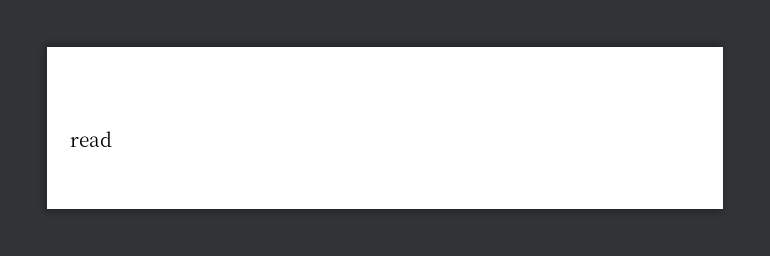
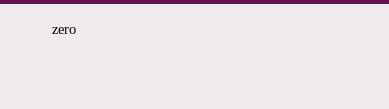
- read
+ zero

